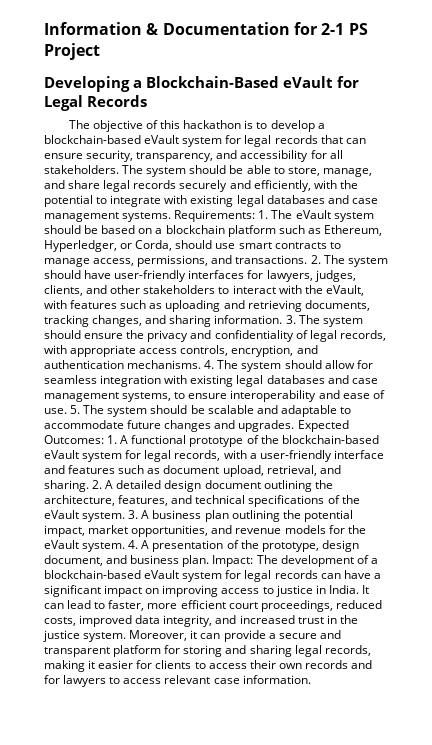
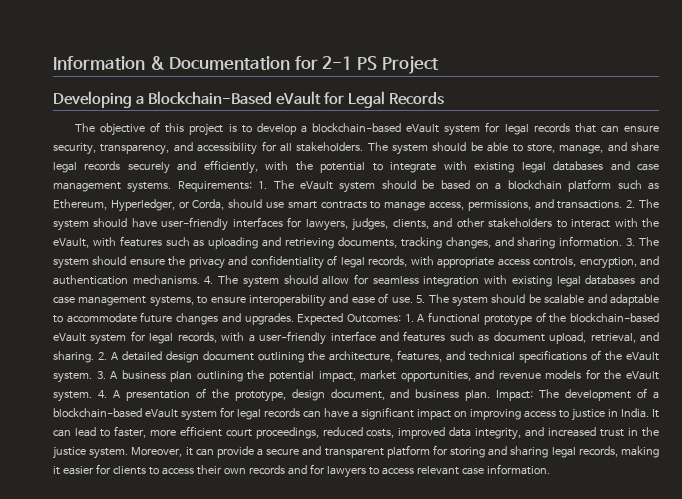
- The objective of this hackathon is to develop a blockchain-based eVault system for legal records that can ensure security, transparency, and accessibility for all stakeholders.
+ The objective of this project is to develop a blockchain-based eVault system for legal records that can ensure security, transparency, and accessibility for all stakeholders.

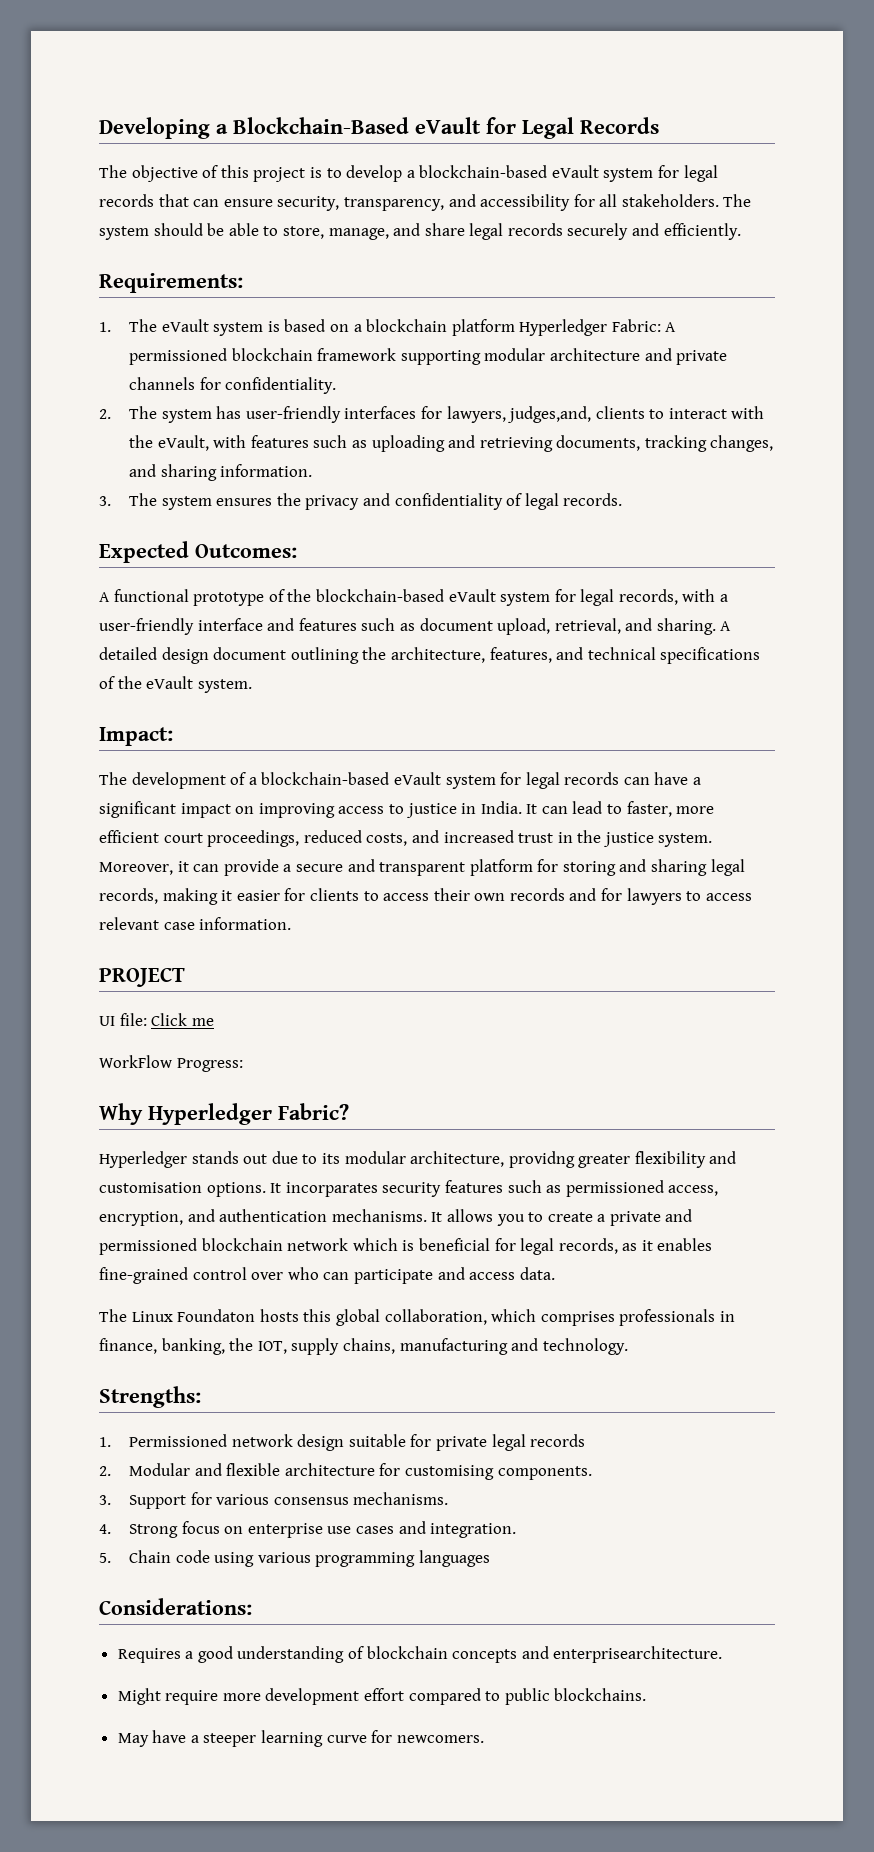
- Information & Documentation for 2-1 PS Project
- The system should be able to store, manage, and share legal records securely and efficiently, with the potential to integrate with existing legal databases and case management systems. Requirements: 1. The eVault system should be based on a blockchain platform such as Ethereum, Hyperledger, or Corda, should use smart contracts to manage access, permissions, and transactions. 2. The system should have user-friendly interfaces for lawyers, judges, clients, and other stakeholders to interact with the eVault, with features such as uploading and retrieving documents, tracking changes, and sharing information. 3. The system should ensure the privacy and confidentiality of legal records, with appropriate access controls, encryption, and authentication mechanisms. 4. The system should allow for seamless integration with existing legal databases and case management systems, to ensure interoperability and ease of use. 5. The system should be scalable and adaptable to accommodate future changes and upgrades. Expected Outcomes: 1. A functional prototype of the blockchain-based eVault system for legal records, with a user-friendly interface and features such as document upload, retrieval, and sharing.
+ The system should be able to store, manage, and share legal records securely and efficiently.
+ Requirements:
+ 1. The eVault system is based on a blockchain platform Hyperledger Fabric: A permissioned blockchain framework supporting modular architecture and private channels for confidentiality.
+ 2. The system has user-friendly interfaces for lawyers, judges,and, clients to interact with the eVault, with features such as uploading and retrieving documents, tracking changes, and sharing information.
+ 3. The system ensures the privacy and confidentiality of legal records.
+ Expected Outcomes:
+ A functional prototype of the blockchain-based eVault system for legal records, with a user-friendly interface and features such as document upload, retrieval, and sharing.
- 2. A detailed design document outlining the architecture, features, and technical specifications of the eVault system. 3. A business plan outlining the potential impact, market opportunities, and revenue models for the eVault system. 4. A presentation of the prototype, design document, and business plan. Impact: The development of a blockchain-based eVault system for legal records can have a significant impact on improving access to justice in India.
+ A detailed design document outlining the architecture, features, and technical specifications of the eVault system.
+ Impact:
+ The development of a blockchain-based eVault system for legal records can have a significant impact on improving access to justice in India.
- It can lead to faster, more efficient court proceedings, reduced costs, improved data integrity, and increased trust in the justice system.
+ It can lead to faster, more efficient court proceedings, reduced costs, and increased trust in the justice system.
+ PROJECT
+ UI file: Click me
+ WorkFlow Progress:
+ Why Hyperledger Fabric?
+ Hyperledger stands out due to its modular architecture, providng greater flexibility and customisation options. It incorparates security features such as permissioned access, encryption, and authentication mechanisms. It allows you to create a private and permissioned blockchain network which is beneficial for legal records, as it enables fine-grained control over who can participate and access data.
+ The Linux Foundaton hosts this global collaboration, which comprises professionals in finance, banking, the IOT, supply chains, manufacturing and technology.
+ Strengths:
+ 1. Permissioned network design suitable for private legal records
+ 2. Modular and flexible architecture for customising components.
+ 3. Support for various consensus mechanisms.
+ 4. Strong focus on enterprise use cases and integration.
+ 5. Chain code using various programming languages
+ Considerations:
+ Requires a good understanding of blockchain concepts and enterprisearchitecture.
+ Might require more development effort compared to public blockchains.
+ May have a steeper learning curve for newcomers.

